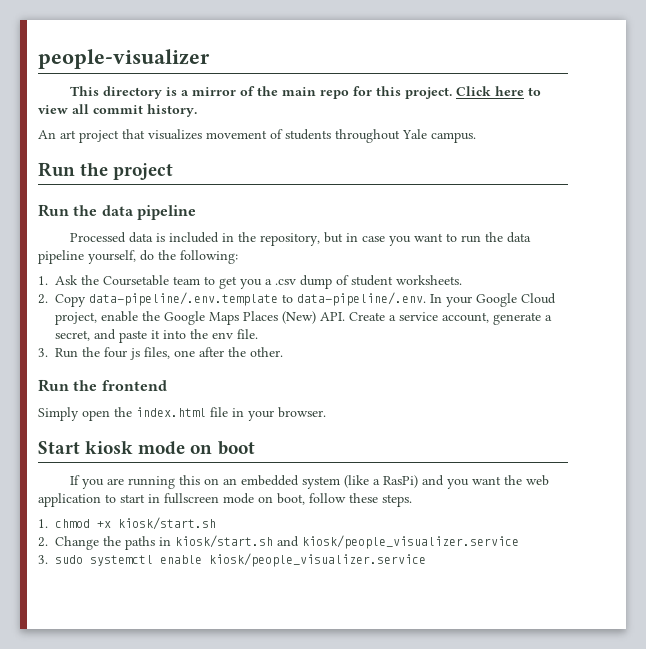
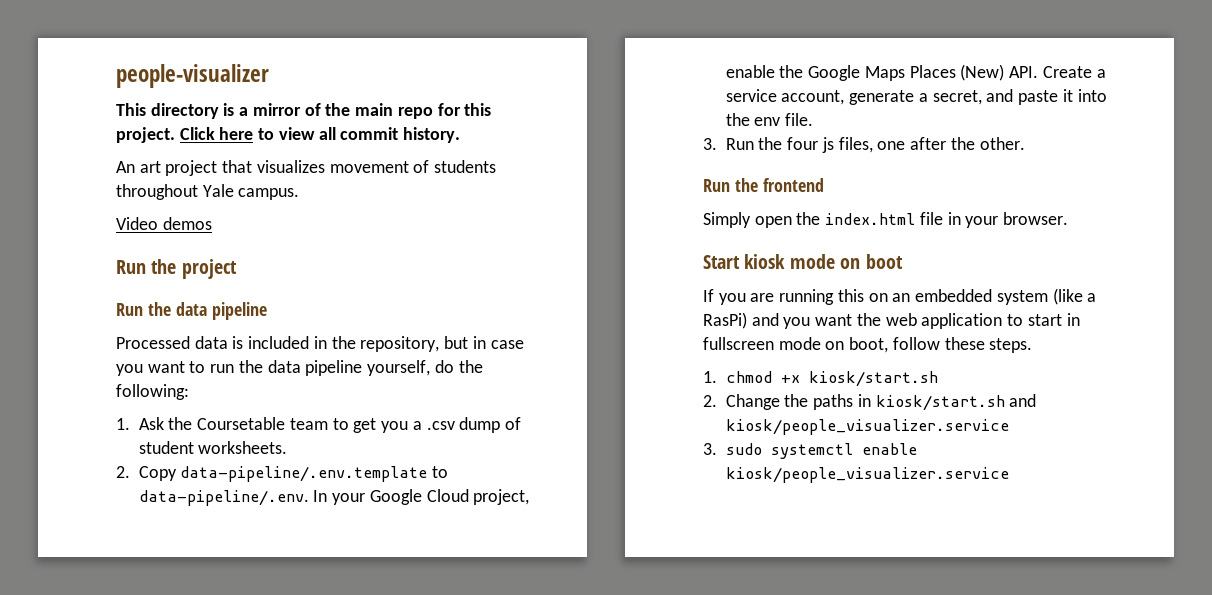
+ Video demos

